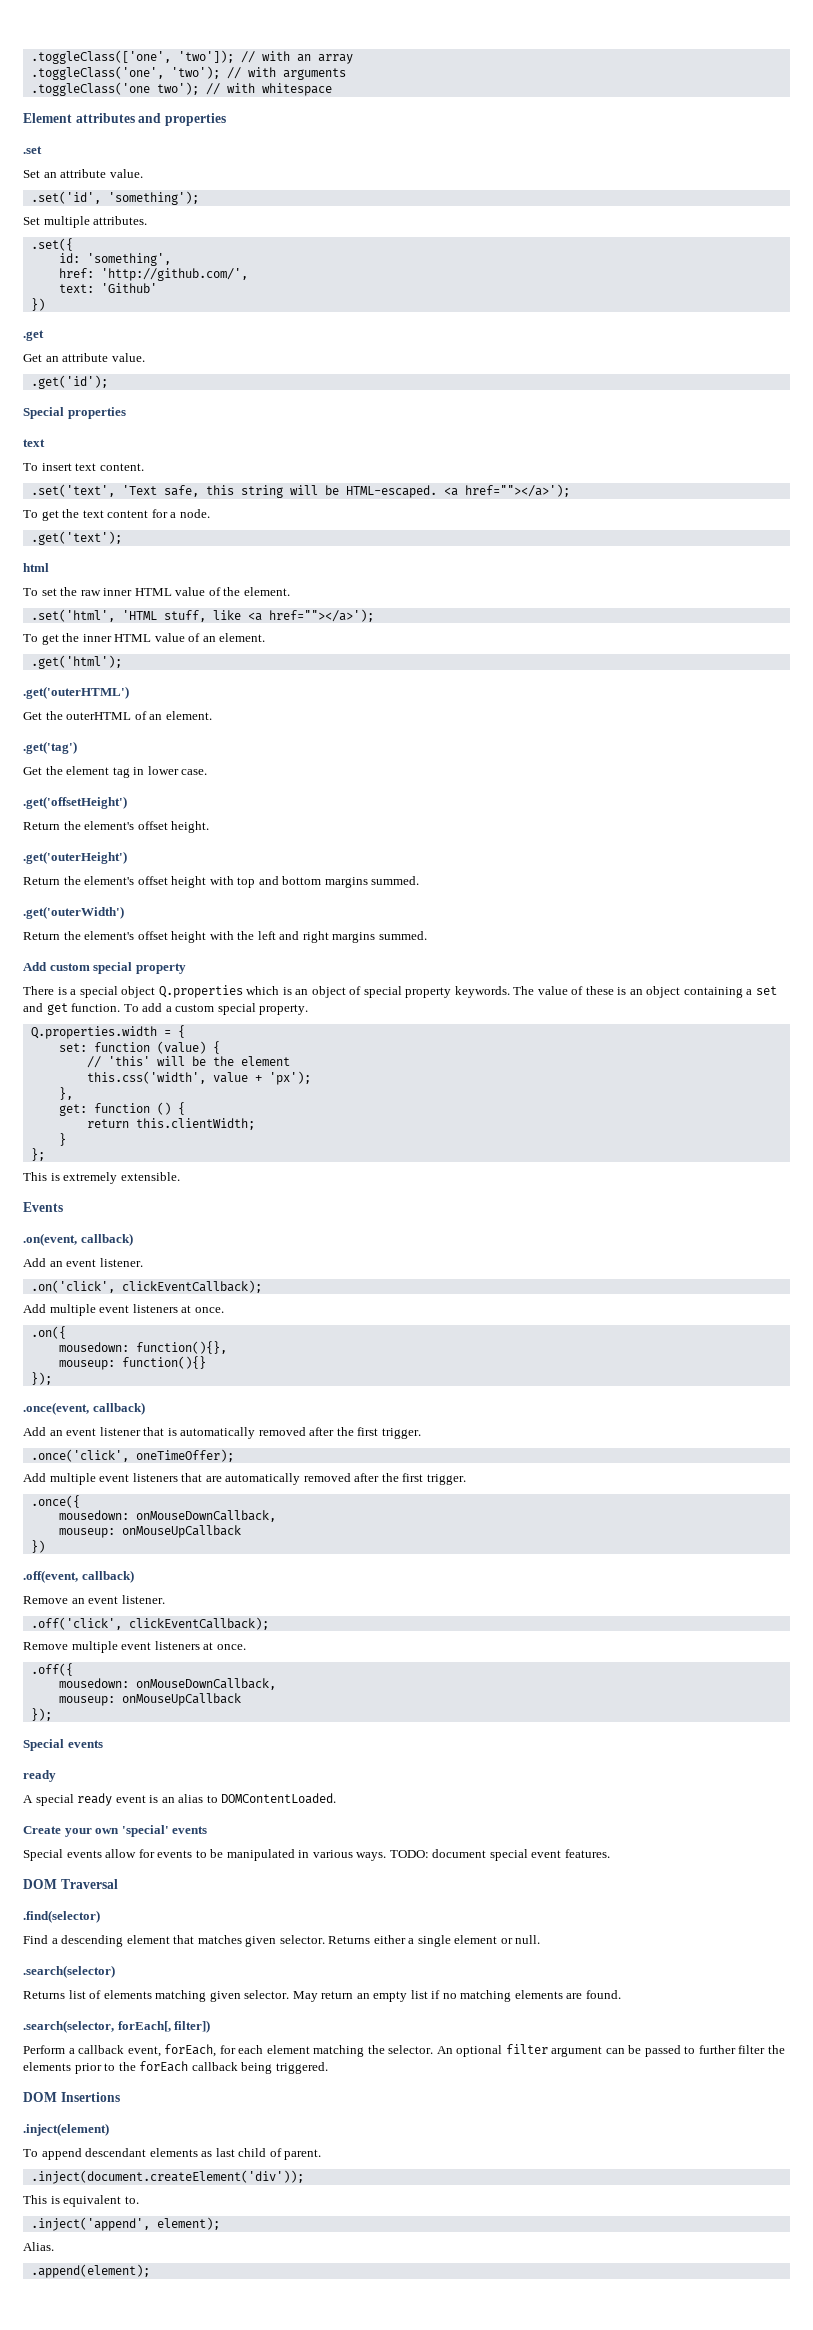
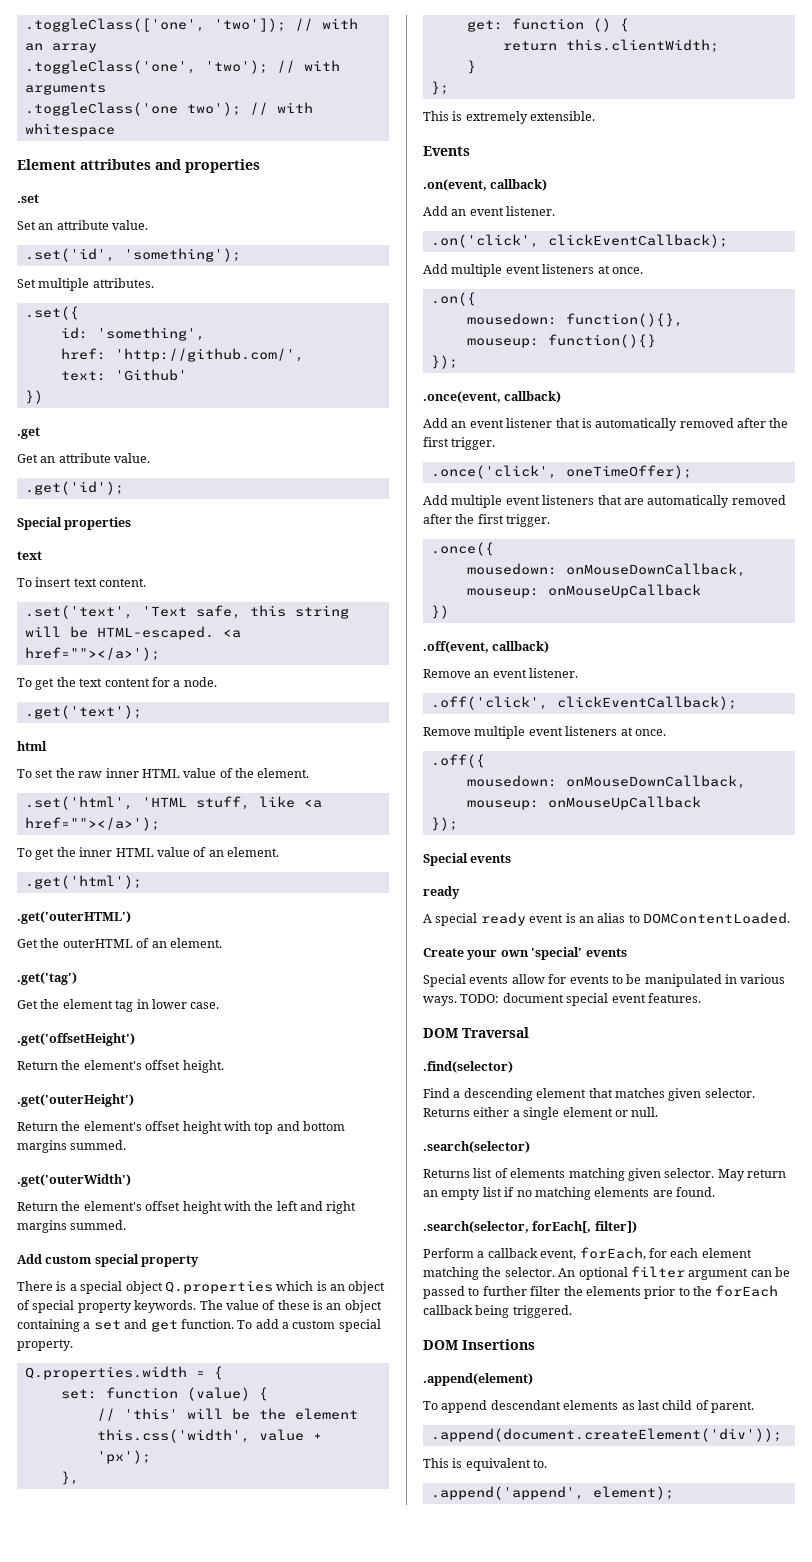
- .inject(element)
+ .append(element)
- .inject(document.createElement('div'));
+ .append(document.createElement('div'));
- .inject('append', element);
+ .append('append', element);
- Alias.
- .append(element);

